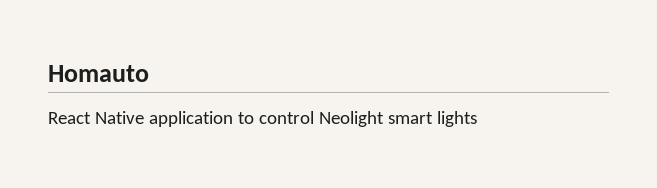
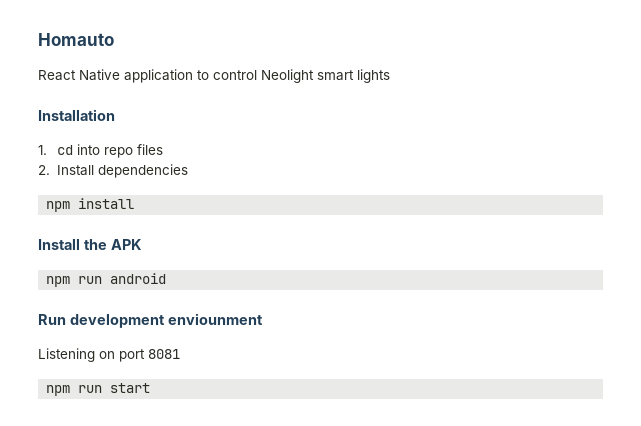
+ Installation
+ 1. cd into repo files
+ 2. Install dependencies
+ npm install
+ Install the APK
+ npm run android
+ Run development enviounment
+ Listening on port 8081
+ npm run start

